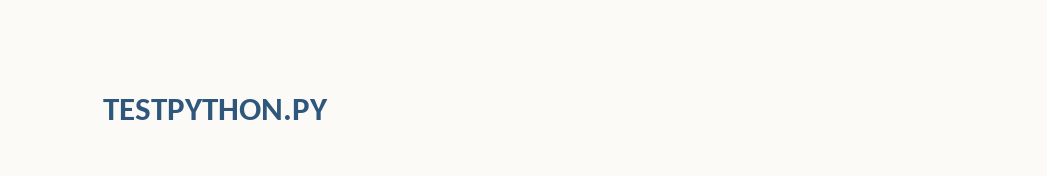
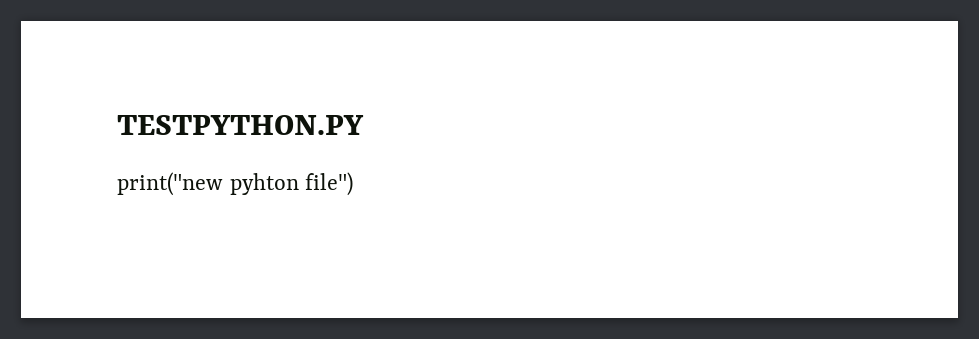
+ print("new pyhton file")

